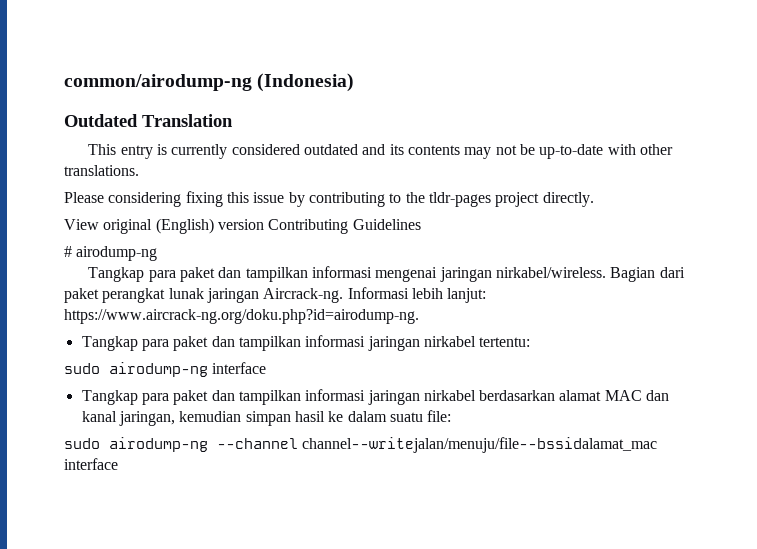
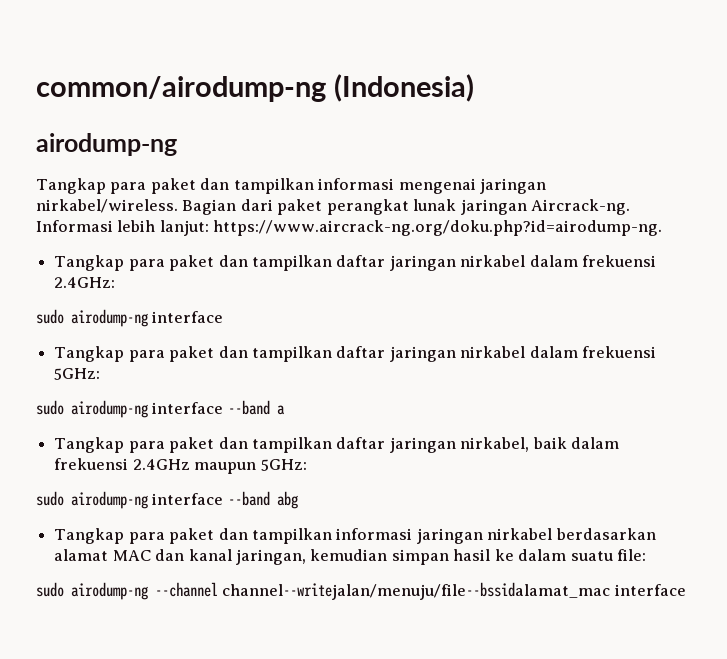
  common/airodump-ng (Indonesia)
- Outdated Translation
- This entry is currently considered outdated and its contents may not be up-to-date with other translations.
- Please considering fixing this issue by contributing to the tldr-pages project directly.
- View original (English) version Contributing Guidelines
- # airodump-ng
+ airodump-ng
- Tangkap para paket dan tampilkan informasi jaringan nirkabel tertentu:
+ Tangkap para paket dan tampilkan daftar jaringan nirkabel dalam frekuensi 2.4GHz:
  sudo airodump-ng interface
+ Tangkap para paket dan tampilkan daftar jaringan nirkabel dalam frekuensi 5GHz:
+ sudo airodump-ng interface --band a
+ Tangkap para paket dan tampilkan daftar jaringan nirkabel, baik dalam frekuensi 2.4GHz maupun 5GHz:
+ sudo airodump-ng interface --band abg

